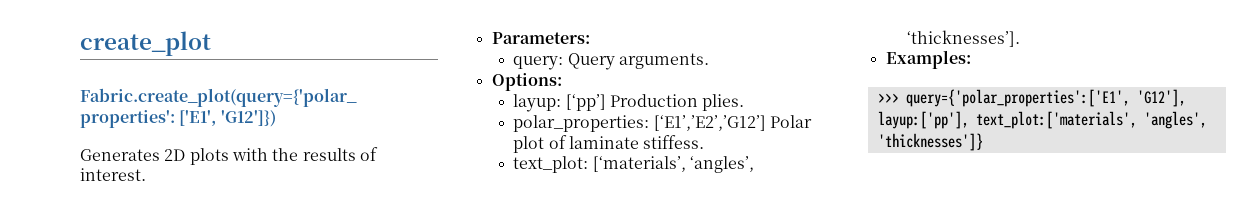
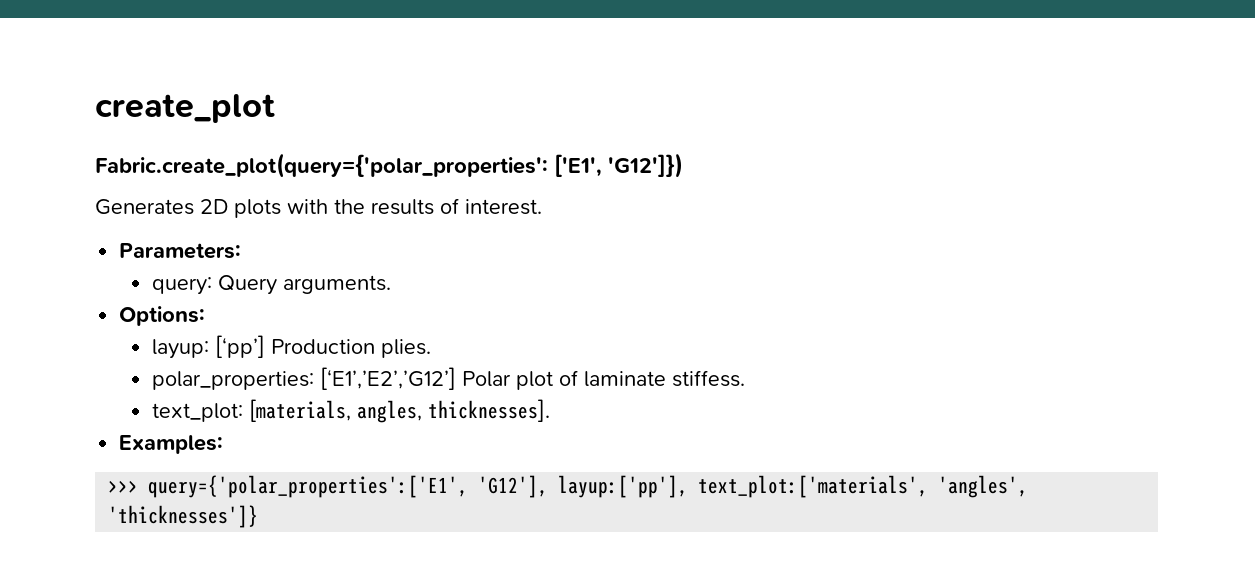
- text_plot: [‘materials’, ‘angles’, ‘thicknesses’].
+ text_plot: [materials, angles, thicknesses].

